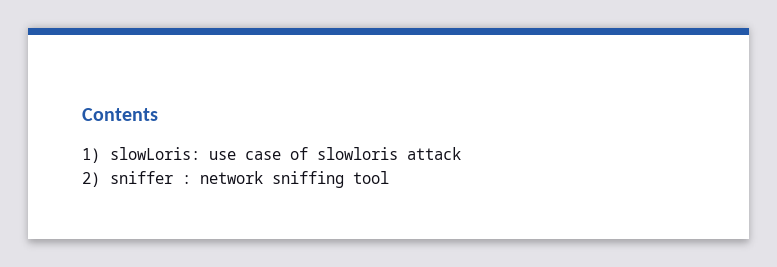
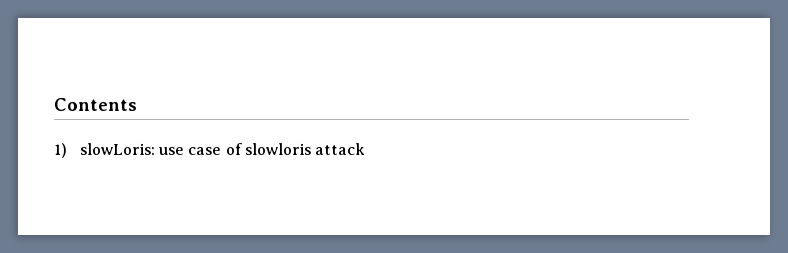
- 2) sniffer : network sniffing tool

